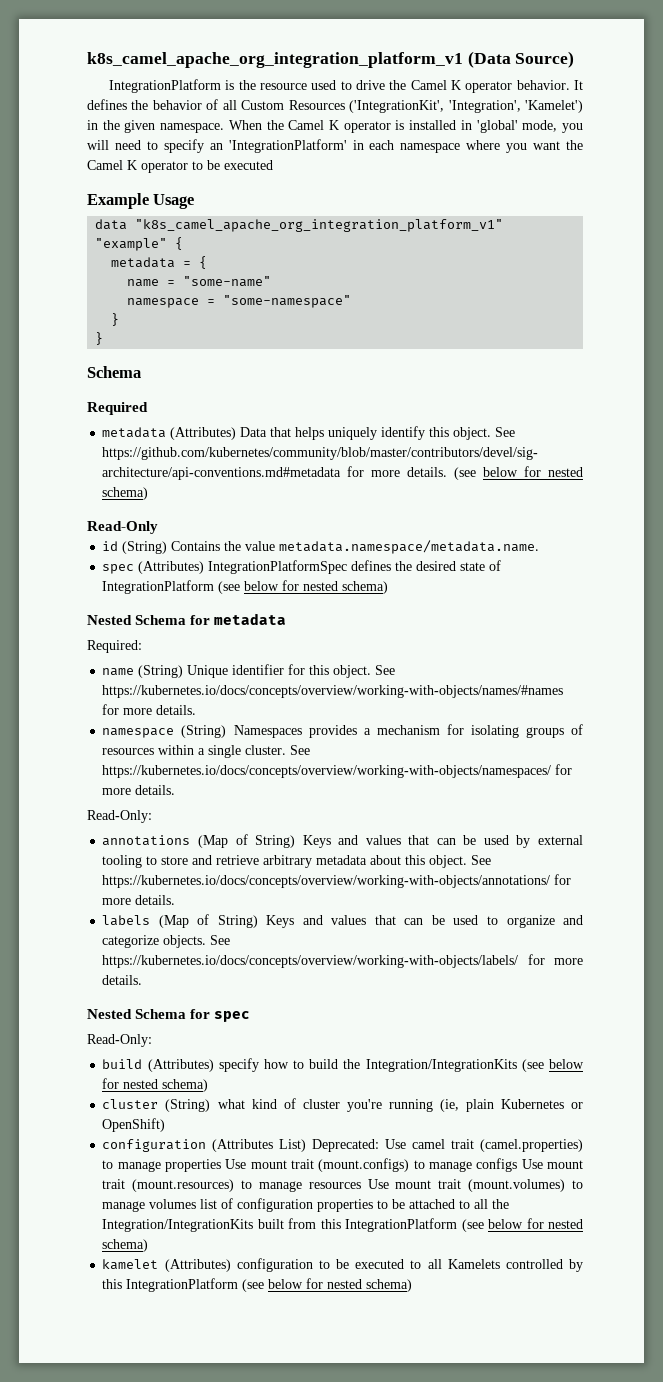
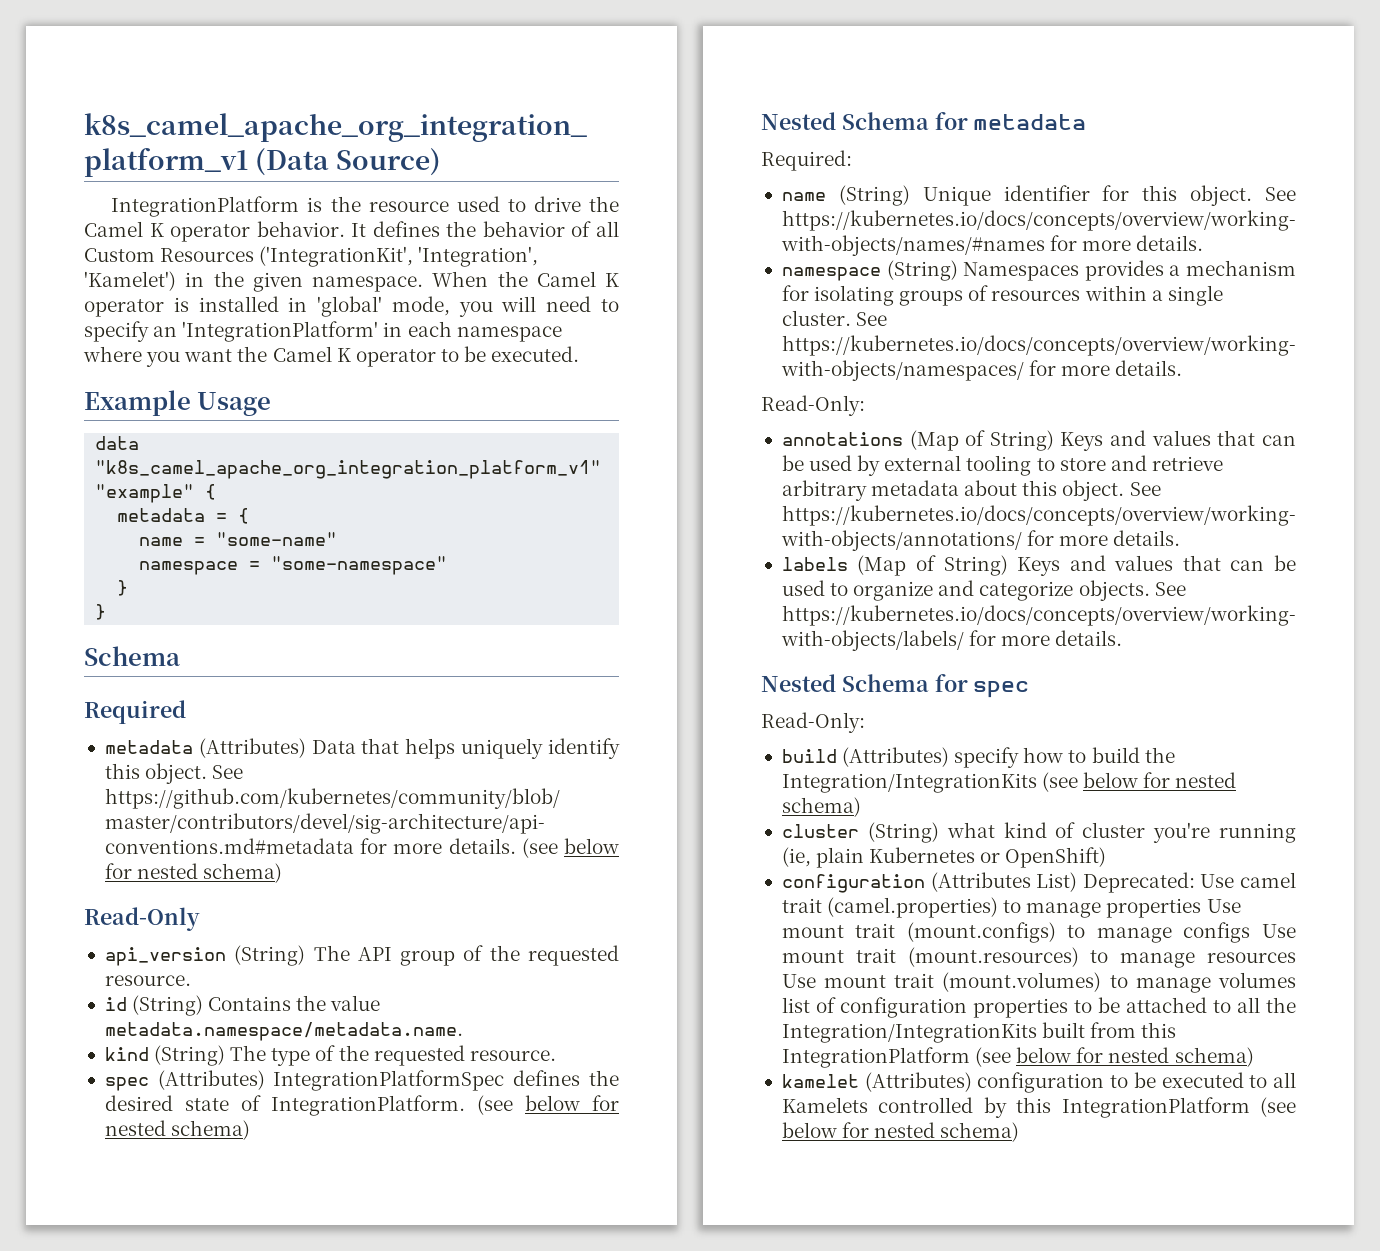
- When the Camel K operator is installed in 'global' mode, you will need to specify an 'IntegrationPlatform' in each namespace where you want the Camel K operator to be executed
+ When the Camel K operator is installed in 'global' mode, you will need to specify an 'IntegrationPlatform' in each namespace where you want the Camel K operator to be executed.
+ api_version (String) The API group of the requested resource.
+ kind (String) The type of the requested resource.
- spec (Attributes) IntegrationPlatformSpec defines the desired state of IntegrationPlatform (see below for nested schema)
+ spec (Attributes) IntegrationPlatformSpec defines the desired state of IntegrationPlatform. (see below for nested schema)

